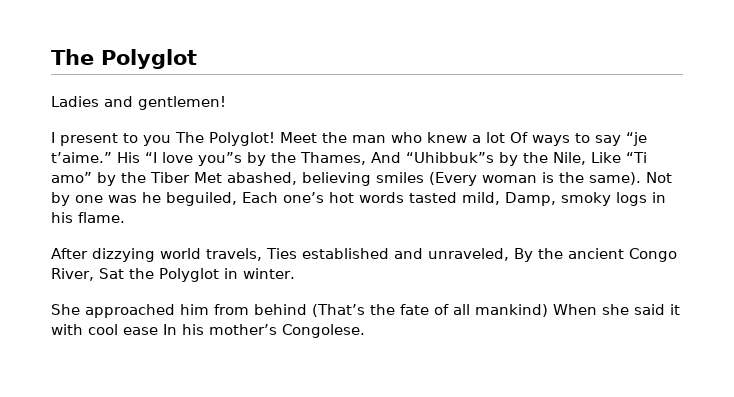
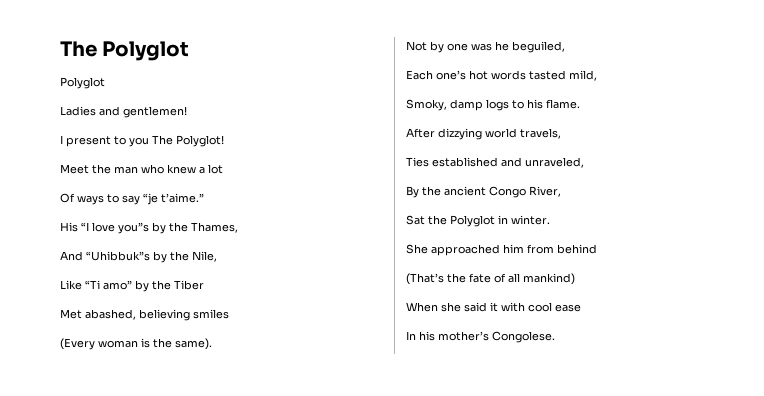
  The Polyglot
+ Polyglot
- I present to you The Polyglot! Meet the man who knew a lot Of ways to say “je t’aime.” His “I love you”s by the Thames, And “Uhibbuk”s by the Nile, Like “Ti amo” by the Tiber Met abashed, believing smiles (Every woman is the same). Not by one was he beguiled, Each one’s hot words tasted mild, Damp, smoky logs in his flame.
+ I present to you The Polyglot!
+ Meet the man who knew a lot
+ Of ways to say “je t’aime.”
+ His “I love you”s by the Thames,
+ And “Uhibbuk”s by the Nile,
+ Like “Ti amo” by the Tiber
+ Met abashed, believing smiles
+ (Every woman is the same).
+ Not by one was he beguiled,
+ Each one’s hot words tasted mild,
+ Smoky, damp logs to his flame.
- After dizzying world travels, Ties established and unraveled, By the ancient Congo River, Sat the Polyglot in winter.
+ After dizzying world travels,
+ Ties established and unraveled,
+ By the ancient Congo River,
+ Sat the Polyglot in winter.
- She approached him from behind (That’s the fate of all mankind) When she said it with cool ease In his mother’s Congolese.
+ She approached him from behind
+ (That’s the fate of all mankind)
+ When she said it with cool ease
+ In his mother’s Congolese.

